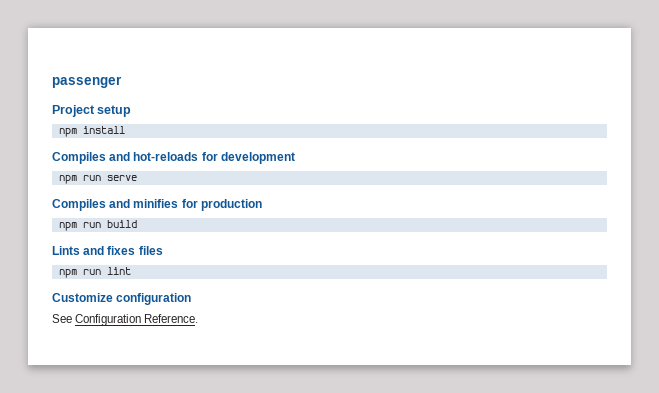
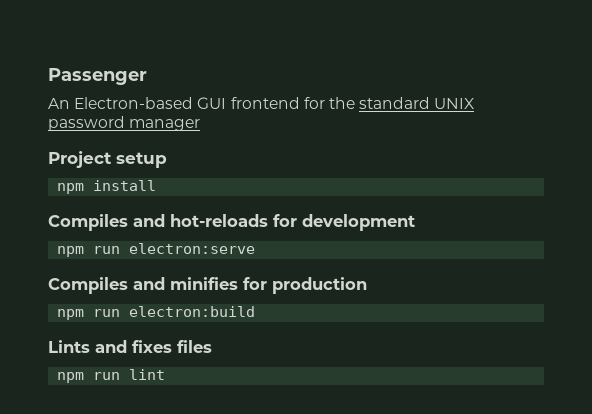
- passenger
+ Passenger
+ An Electron-based GUI frontend for the standard UNIX password manager
- npm run serve
+ npm run electron:serve
- npm run build
+ npm run electron:build
- Customize configuration
- See Configuration Reference.

